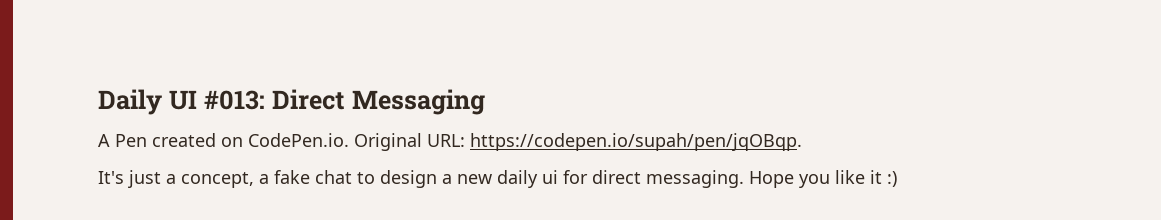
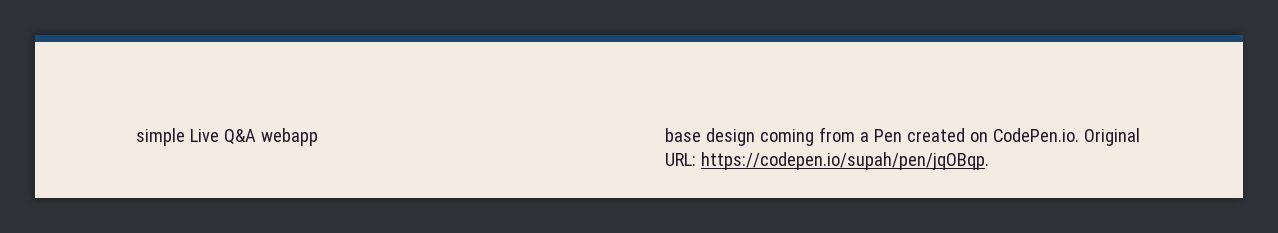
- Daily UI #013: Direct Messaging
- A Pen created on CodePen.io. Original URL: https://codepen.io/supah/pen/jqOBqp.
+ simple Live Q&A webapp
+ base design coming from a Pen created on CodePen.io. Original URL: https://codepen.io/supah/pen/jqOBqp.
- It's just a concept, a fake chat to design a new daily ui for direct messaging. Hope you like it :)

